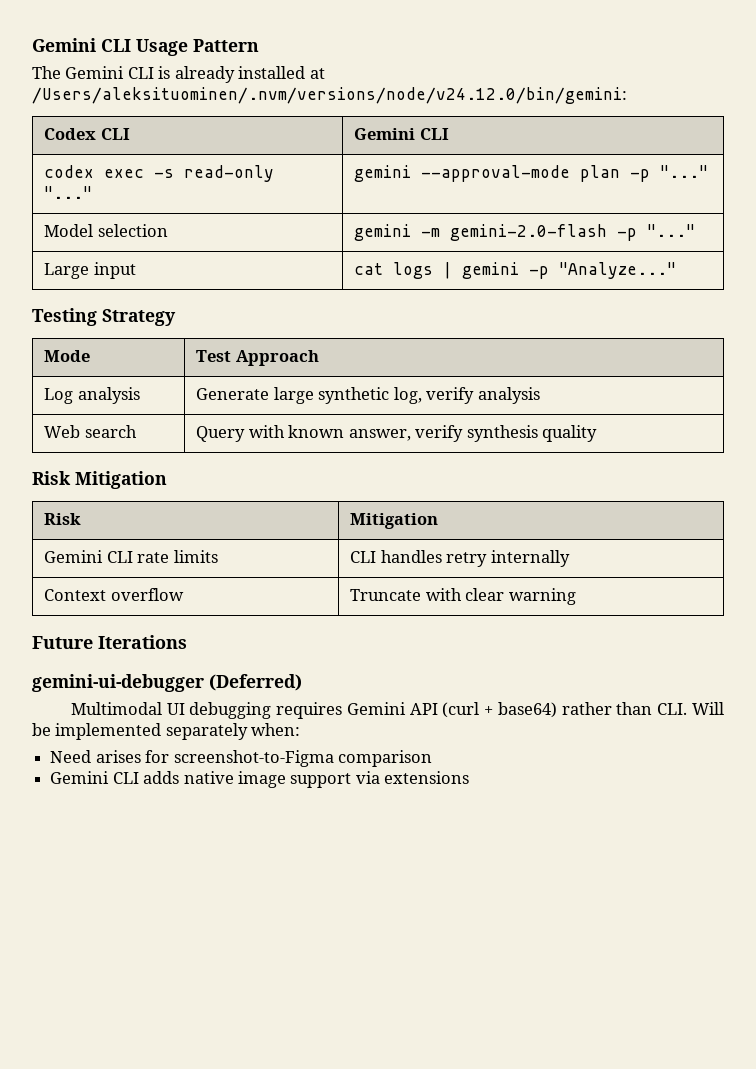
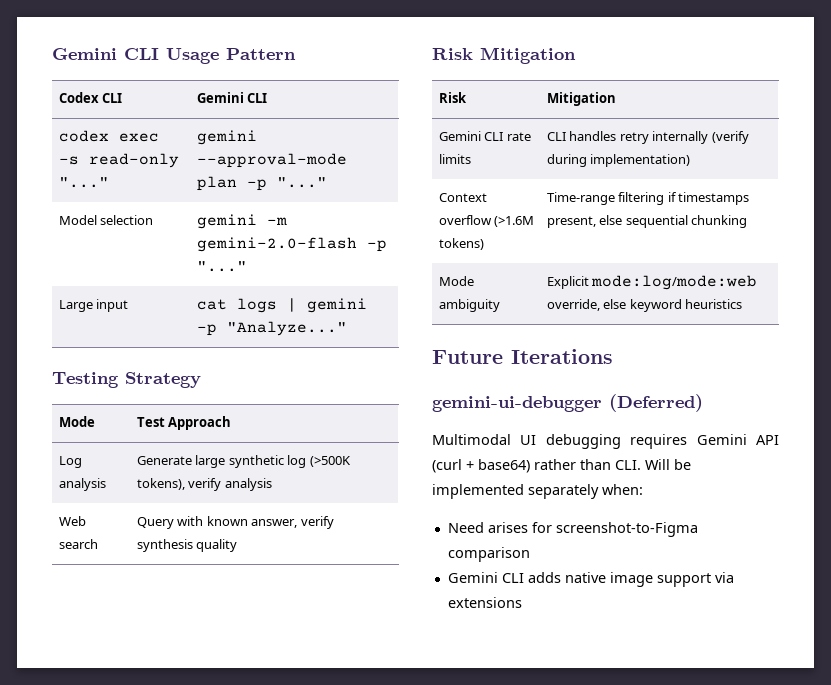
- The Gemini CLI is already installed at /Users/aleksituominen/.nvm/versions/node/v24.12.0/bin/gemini:
- Log analysis | Generate large synthetic log, verify analysis
+ Log analysis | Generate large synthetic log (>500K tokens), verify analysis
- Gemini CLI rate limits | CLI handles retry internally
+ Gemini CLI rate limits | CLI handles retry internally (verify during implementation)
- Context overflow | Truncate with clear warning
+ Context overflow (>1.6M tokens) | Time-range filtering if timestamps present, else sequential chunking
+ Mode ambiguity | Explicit mode:log/mode:web override, else keyword heuristics

